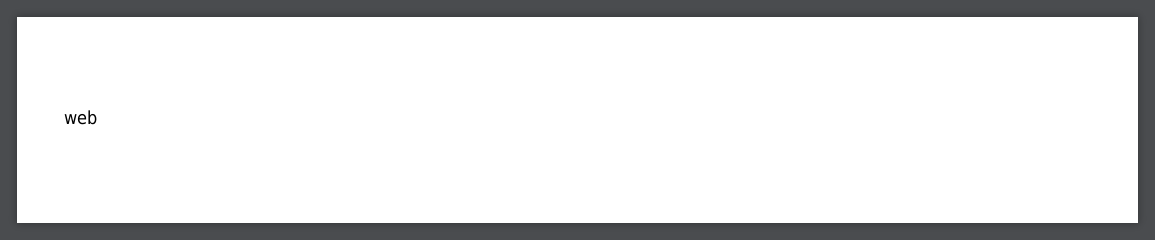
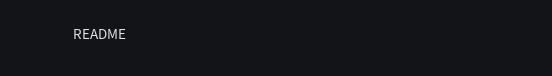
- web
+ README

